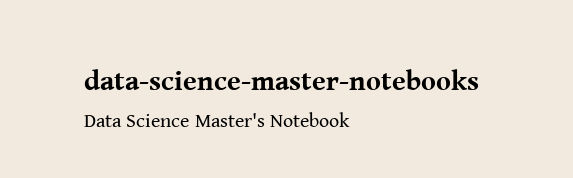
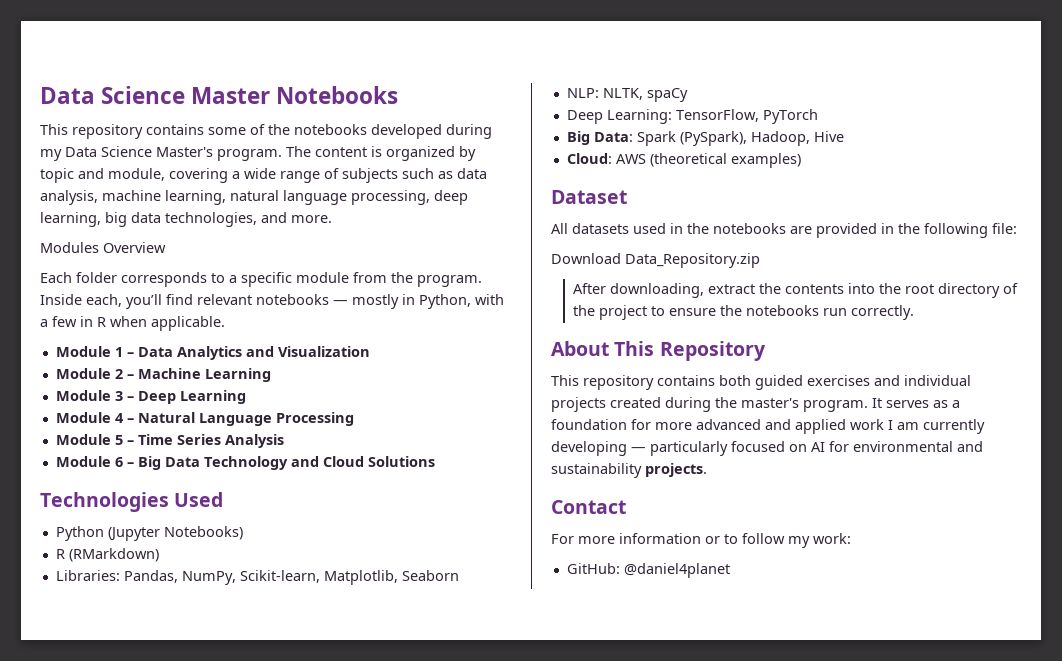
- data-science-master-notebooks
- Data Science Master's Notebook
+ Data Science Master Notebooks
+ This repository contains some of the notebooks developed during my Data Science Master's program. The content is organized by topic and module, covering a wide range of subjects such as data analysis, machine learning, natural language processing, deep learning, big data technologies, and more.
+ Modules Overview
+ Each folder corresponds to a specific module from the program. Inside each, you’ll find relevant notebooks — mostly in Python, with a few in R when applicable.
+ Module 1 – Data Analytics and Visualization
+ Module 2 – Machine Learning
+ Module 3 – Deep Learning
+ Module 4 – Natural Language Processing
+ Module 5 – Time Series Analysis
+ Module 6 – Big Data Technology and Cloud Solutions
+ Technologies Used
+ Python (Jupyter Notebooks)
+ R (RMarkdown)
+ Libraries: Pandas, NumPy, Scikit-learn, Matplotlib, Seaborn
+ NLP: NLTK, spaCy
+ Deep Learning: TensorFlow, PyTorch
+ Big Data: Spark (PySpark), Hadoop, Hive
+ Cloud: AWS (theoretical examples)
+ Dataset
+ All datasets used in the notebooks are provided in the following file:
+ Download Data_Repository.zip
+ After downloading, extract the contents into the root directory of the project to ensure the notebooks run correctly.
+ About This Repository
+ This repository contains both guided exercises and individual projects created during the master's program. It serves as a foundation for more advanced and applied work I am currently developing — particularly focused on AI for environmental and sustainability projects.
+ Contact
+ For more information or to follow my work:
+ GitHub: @daniel4planet

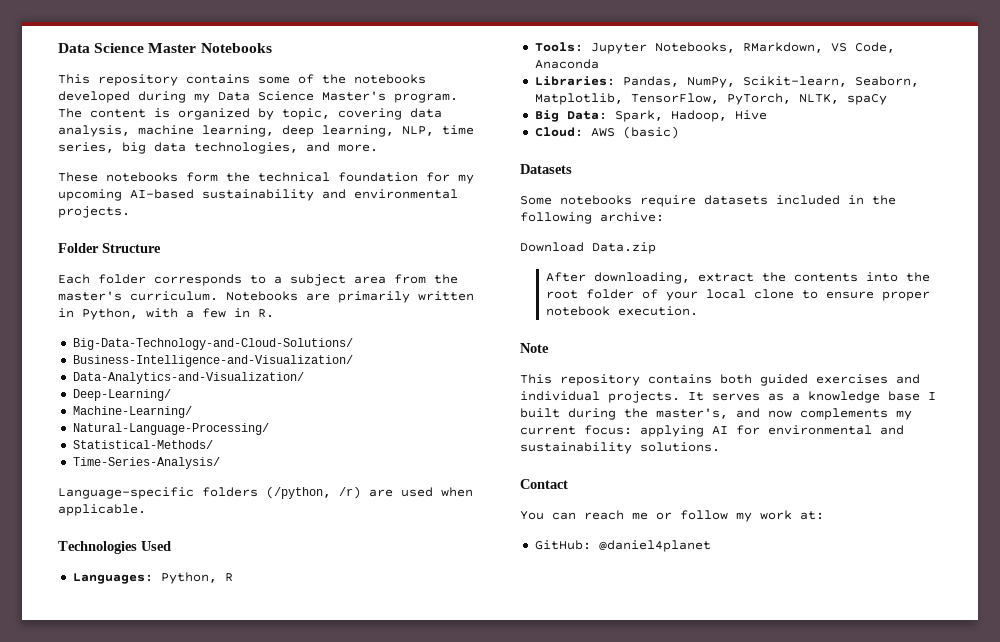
- The content is organized by topic and module, covering a wide range of subjects such as data analysis, machine learning, natural language processing, deep learning, big data technologies, and more.
+ The content is organized by topic, covering data analysis, machine learning, deep learning, NLP, time series, big data technologies, and more.
- Modules Overview
+ These notebooks form the technical foundation for my upcoming AI-based sustainability and environmental projects.
+ Folder Structure
- Each folder corresponds to a specific module from the program. Inside each, you’ll find relevant notebooks — mostly in Python, with a few in R when applicable.
- Module 1 – Data Analytics and Visualization
- Module 2 – Machine Learning
- Module 3 – Deep Learning
- Module 4 – Natural Language Processing
- Module 5 – Time Series Analysis
- Module 6 – Big Data Technology and Cloud Solutions
+ Each folder corresponds to a subject area from the master's curriculum. Notebooks are primarily written in Python, with a few in R.
+ Big-Data-Technology-and-Cloud-Solutions/
+ Business-Intelligence-and-Visualization/
+ Data-Analytics-and-Visualization/
+ Deep-Learning/
+ Machine-Learning/
+ Natural-Language-Processing/
+ Statistical-Methods/
+ Time-Series-Analysis/
+ Language-specific folders (/python, /r) are used when applicable.
  Technologies Used
- Python (Jupyter Notebooks)
- R (RMarkdown)
- Libraries: Pandas, NumPy, Scikit-learn, Matplotlib, Seaborn
- NLP: NLTK, spaCy
- Deep Learning: TensorFlow, PyTorch
+ Languages: Python, R
+ Tools: Jupyter Notebooks, RMarkdown, VS Code, Anaconda
+ Libraries: Pandas, NumPy, Scikit-learn, Seaborn, Matplotlib, TensorFlow, PyTorch, NLTK, spaCy
- Big Data: Spark (PySpark), Hadoop, Hive
+ Big Data: Spark, Hadoop, Hive
- Cloud: AWS (theoretical examples)
- Dataset
- All datasets used in the notebooks are provided in the following file:
+ Cloud: AWS (basic)
+ Datasets
+ Some notebooks require datasets included in the following archive:
- Download Data_Repository.zip
+ Download Data.zip
- After downloading, extract the contents into the root directory of the project to ensure the notebooks run correctly.
- About This Repository
+ After downloading, extract the contents into the root folder of your local clone to ensure proper notebook execution.
+ Note
- This repository contains both guided exercises and individual projects created during the master's program. It serves as a foundation for more advanced and applied work I am currently developing — particularly focused on AI for environmental and sustainability projects.
+ This repository contains both guided exercises and individual projects. It serves as a knowledge base I built during the master's, and now complements my current focus: applying AI for environmental and sustainability solutions.
- For more information or to follow my work:
+ You can reach me or follow my work at:

